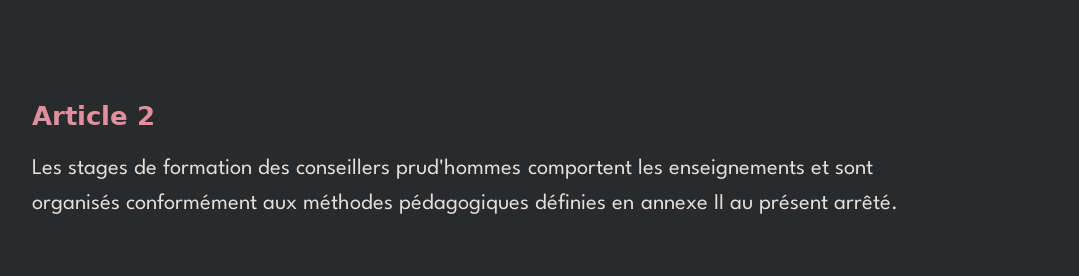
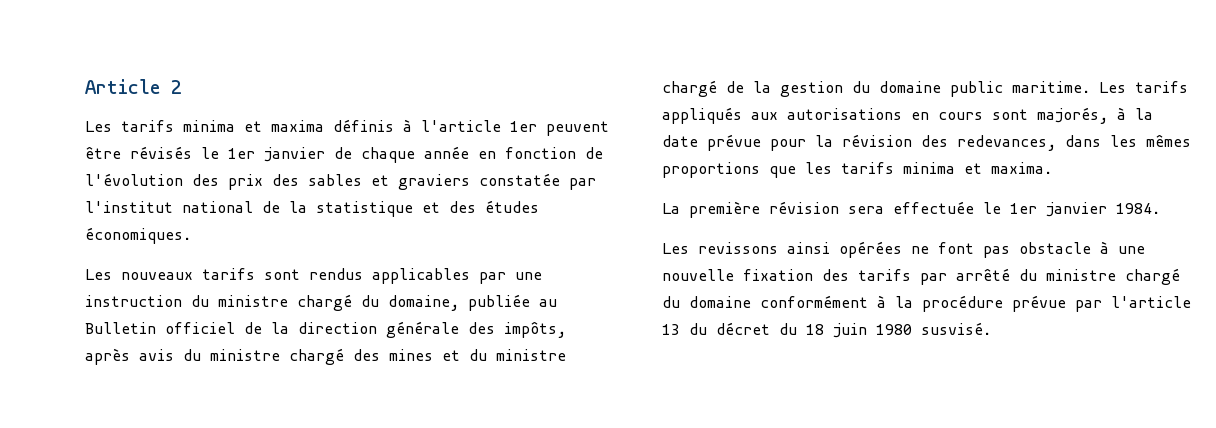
- Les stages de formation des conseillers prud'hommes comportent les enseignements et sont organisés conformément aux méthodes pédagogiques définies en annexe II au présent arrêté.
+ Les tarifs minima et maxima définis à l'article 1er peuvent être révisés le 1er janvier de chaque année en fonction de l'évolution des prix des sables et graviers constatée par l'institut national de la statistique et des études économiques.
+ Les nouveaux tarifs sont rendus applicables par une instruction du ministre chargé du domaine, publiée au Bulletin officiel de la direction générale des impôts, après avis du ministre chargé des mines et du ministre chargé de la gestion du domaine public maritime. Les tarifs appliqués aux autorisations en cours sont majorés, à la date prévue pour la révision des redevances, dans les mêmes proportions que les tarifs minima et maxima.
+ La première révision sera effectuée le 1er janvier 1984.
+ Les revissons ainsi opérées ne font pas obstacle à une nouvelle fixation des tarifs par arrêté du ministre chargé du domaine conformément à la procédure prévue par l'article 13 du décret du 18 juin 1980 susvisé.

